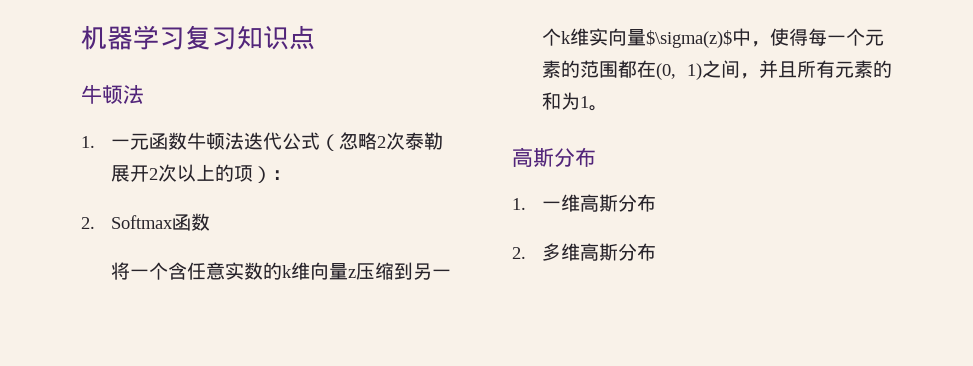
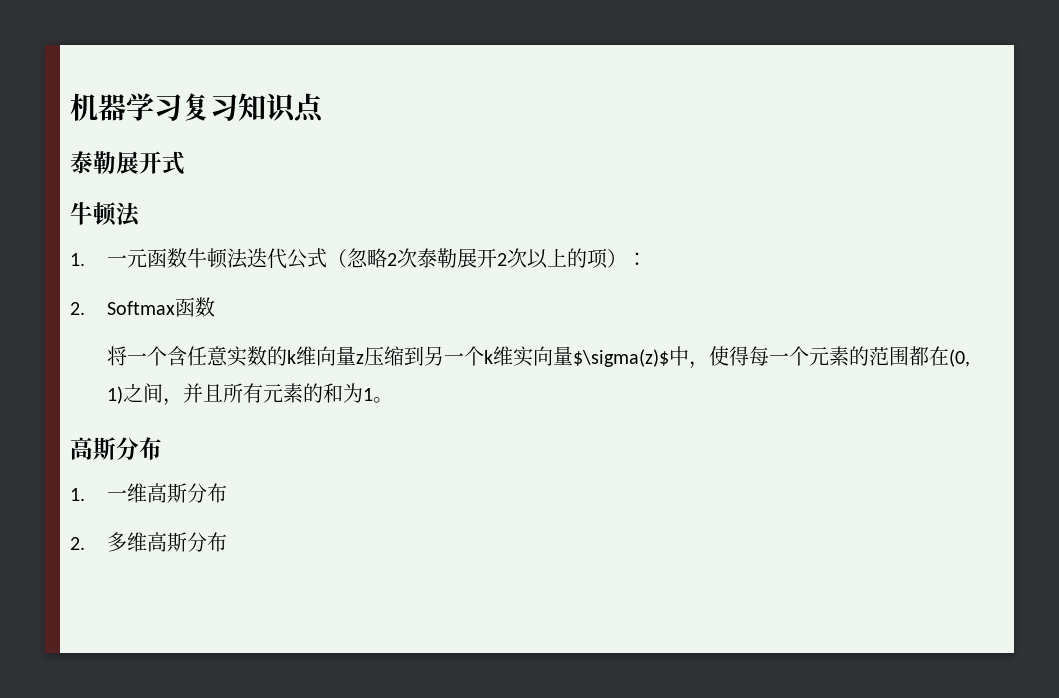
+ 泰勒展开式

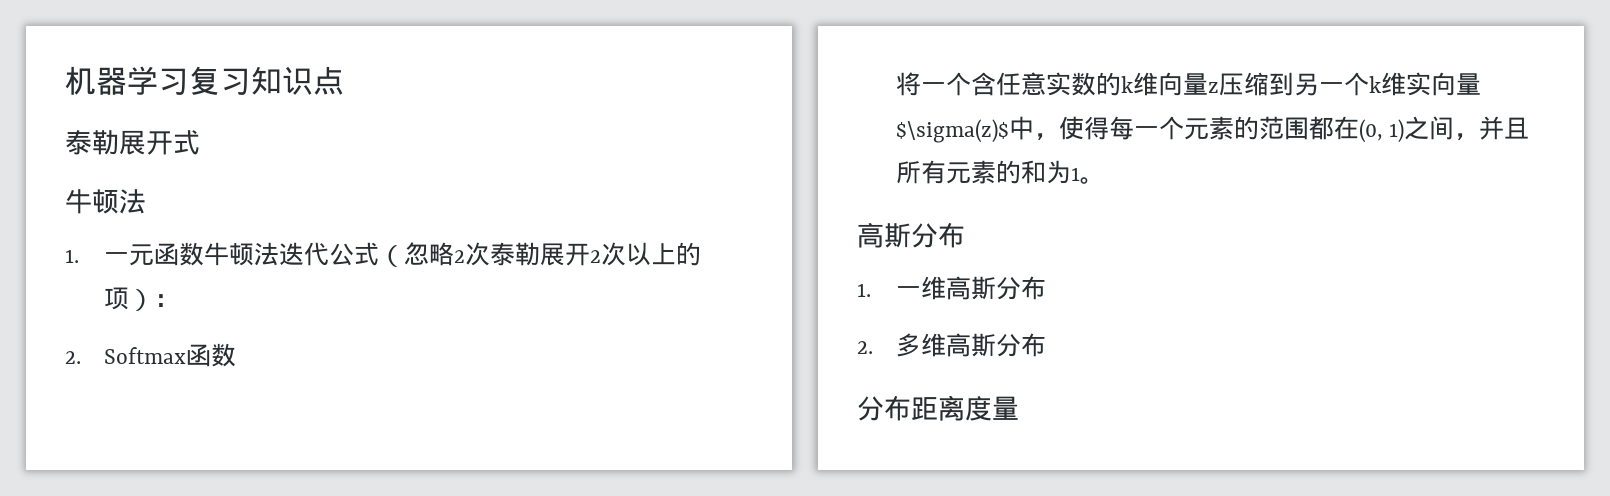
+ 分布距离度量

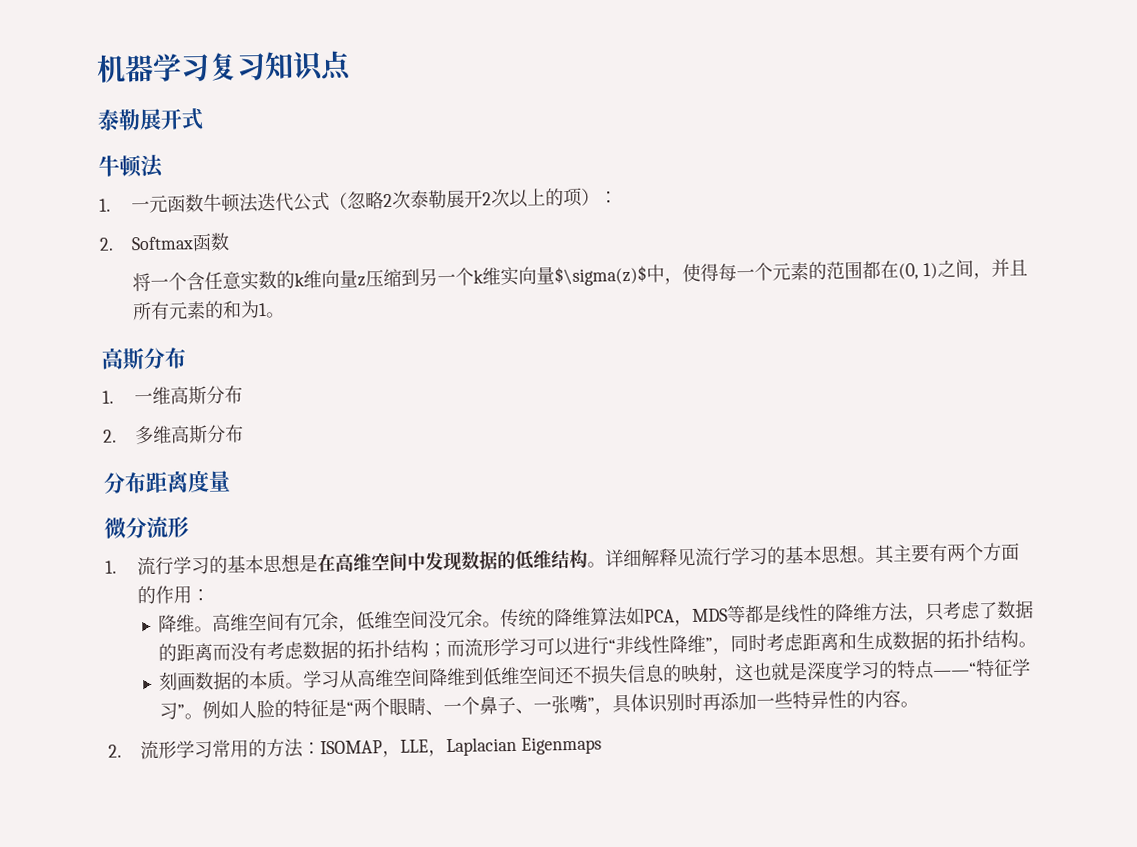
+ 微分流形
+ 1.流行学习的基本思想是在高维空间中发现数据的低维结构。详细解释见流行学习的基本思想。其主要有两个方面的作用：
+ 降维。高维空间有冗余，低维空间没冗余。传统的降维算法如PCA，MDS等都是线性的降维方法，只考虑了数据的距离而没有考虑数据的拓扑结构；而流形学习可以进行“非线性降维”，同时考虑距离和生成数据的拓扑结构。
+ 刻画数据的本质。学习从高维空间降维到低维空间还不损失信息的映射，这也就是深度学习的特点——“特征学习”。例如人脸的特征是“两个眼睛、一个鼻子、一张嘴”，具体识别时再添加一些特异性的内容。
+ 2.流形学习常用的方法：ISOMAP，LLE，Laplacian Eigenmaps

